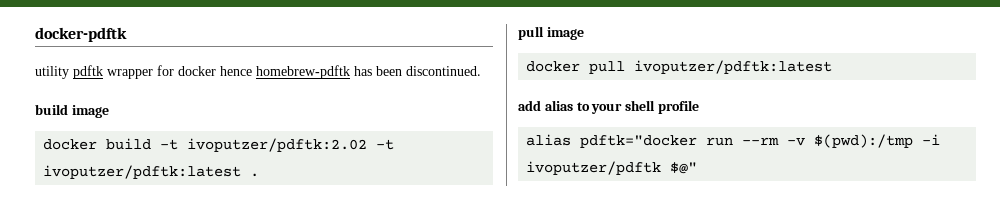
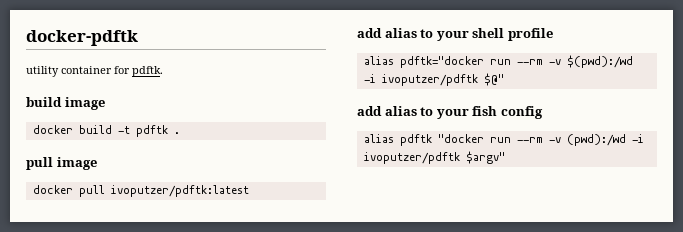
- utility pdftk wrapper for docker hence homebrew-pdftk has been discontinued.
+ utility container for pdftk.
- docker build -t ivoputzer/pdftk:2.02 -t ivoputzer/pdftk:latest .
+ docker build -t pdftk .
- alias pdftk="docker run --rm -v $(pwd):/tmp -i ivoputzer/pdftk $@"
+ alias pdftk="docker run --rm -v $(pwd):/wd -i ivoputzer/pdftk $@"
+ add alias to your fish config
+ alias pdftk "docker run --rm -v (pwd):/wd -i ivoputzer/pdftk $argv"

